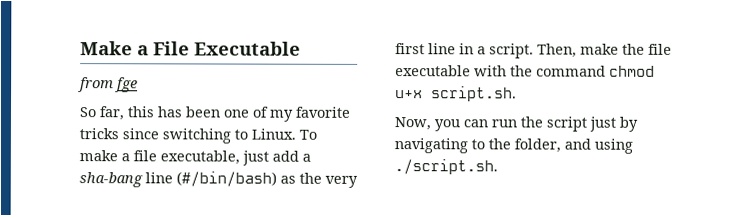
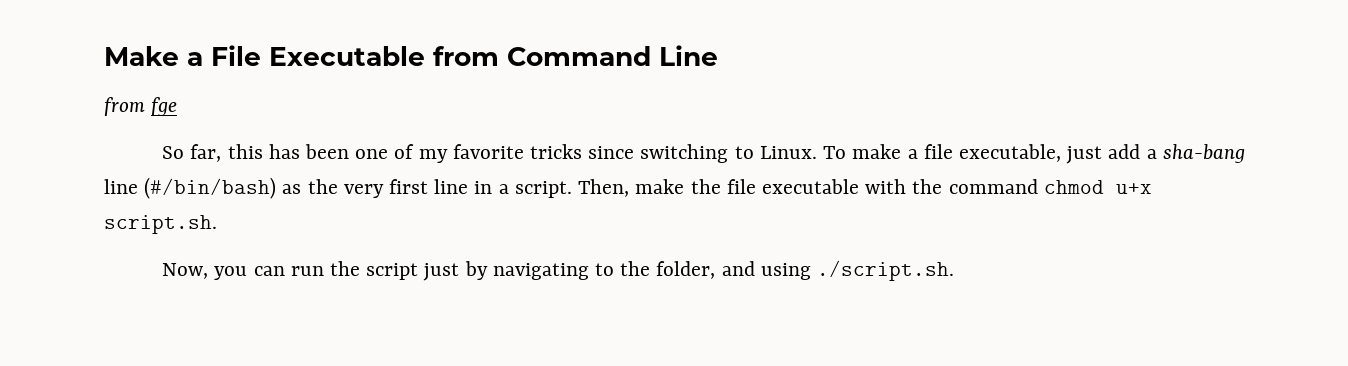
- Make a File Executable
+ Make a File Executable from Command Line

